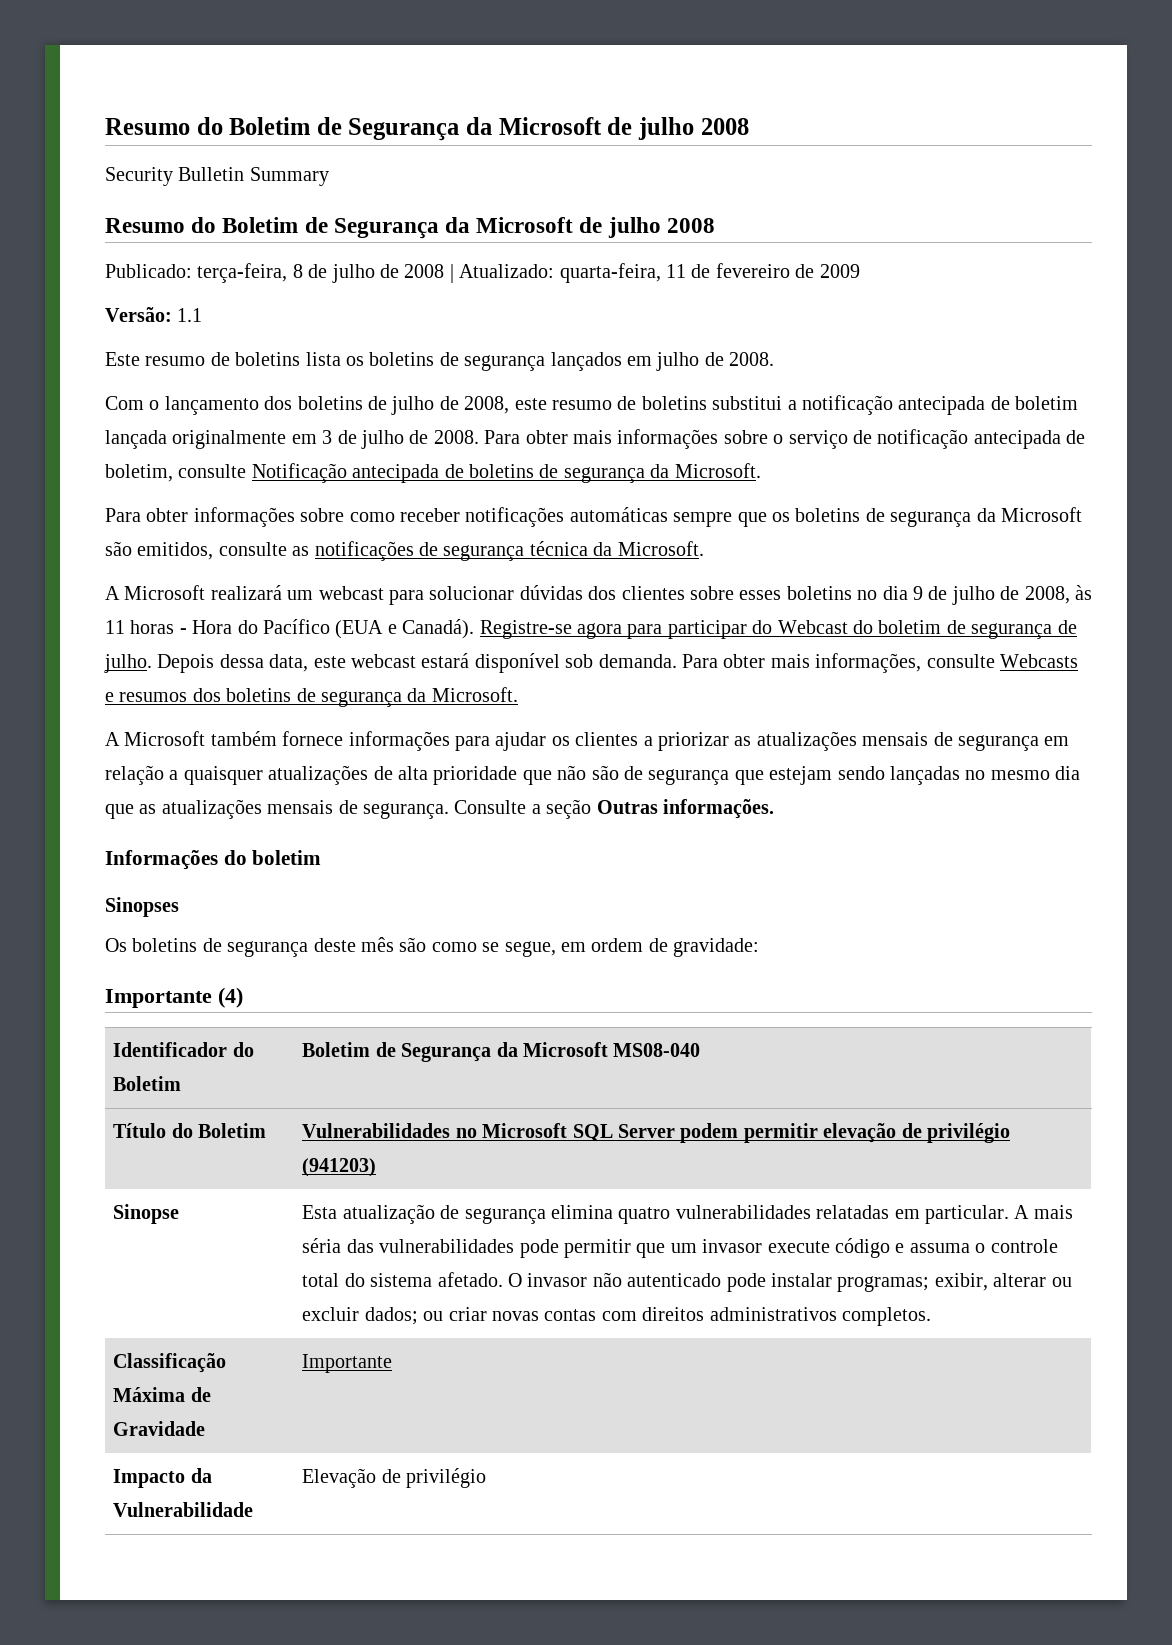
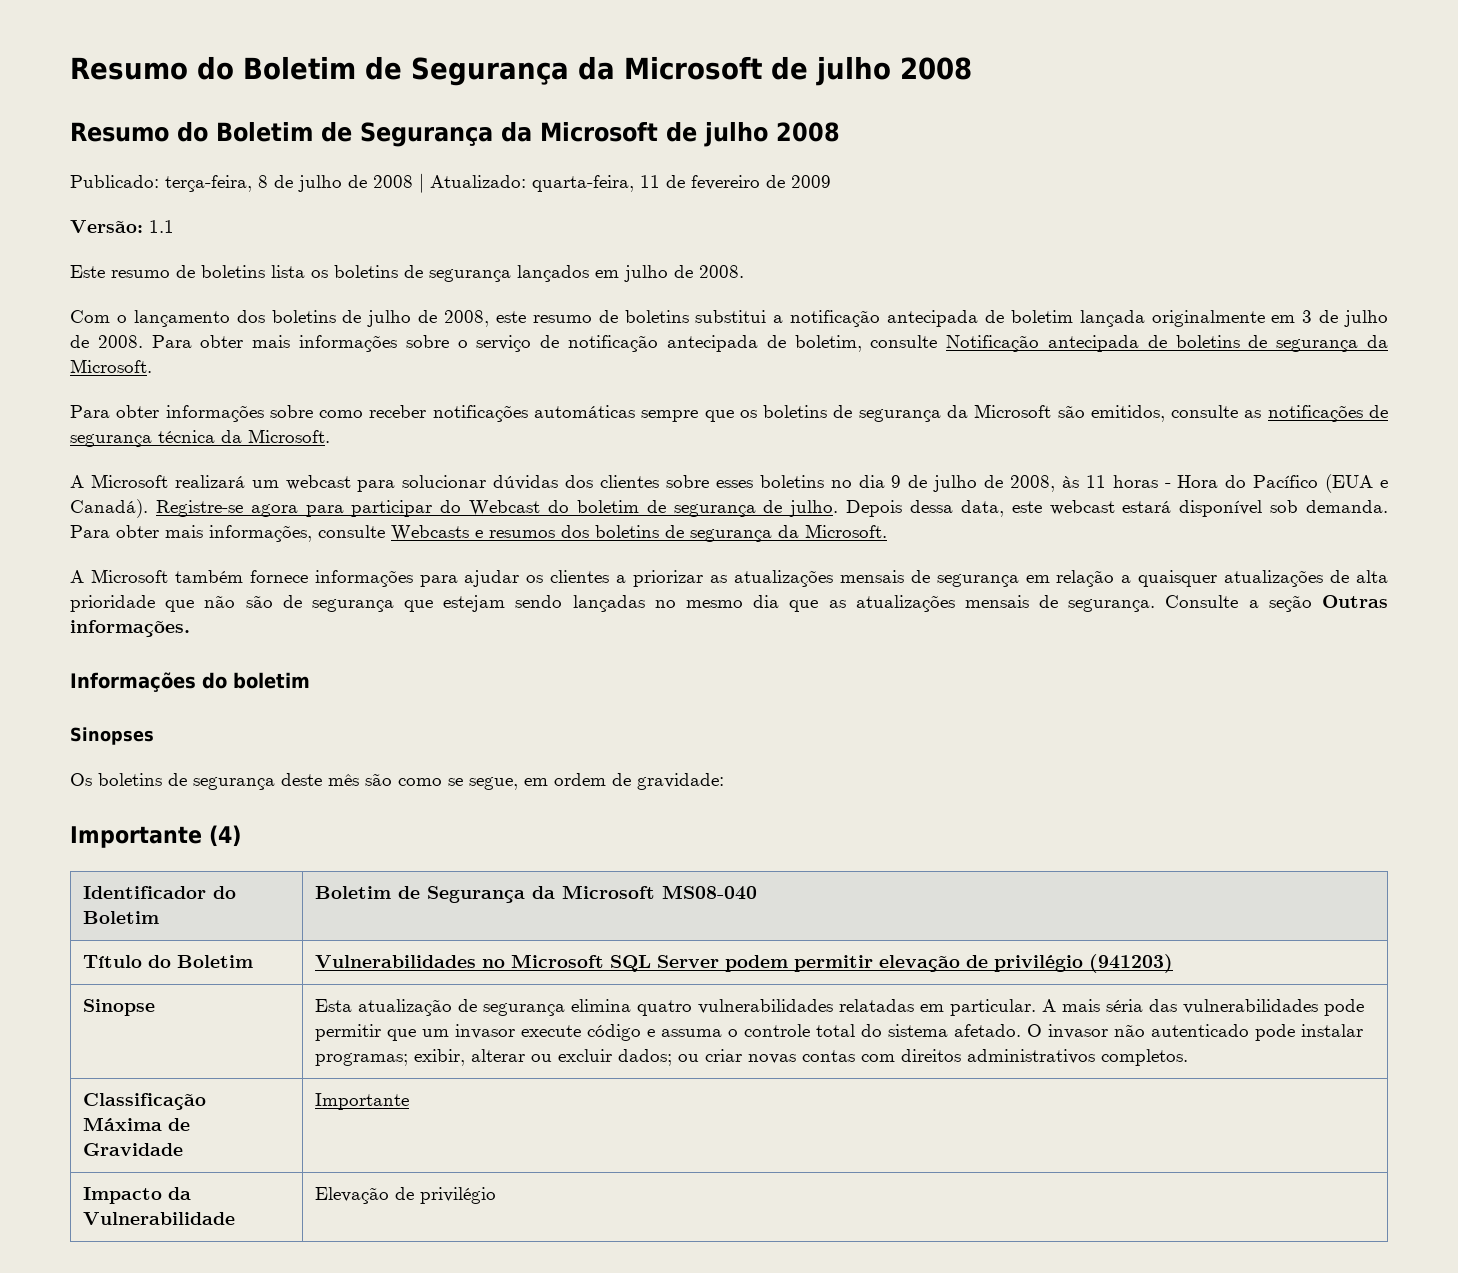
- Security Bulletin Summary

